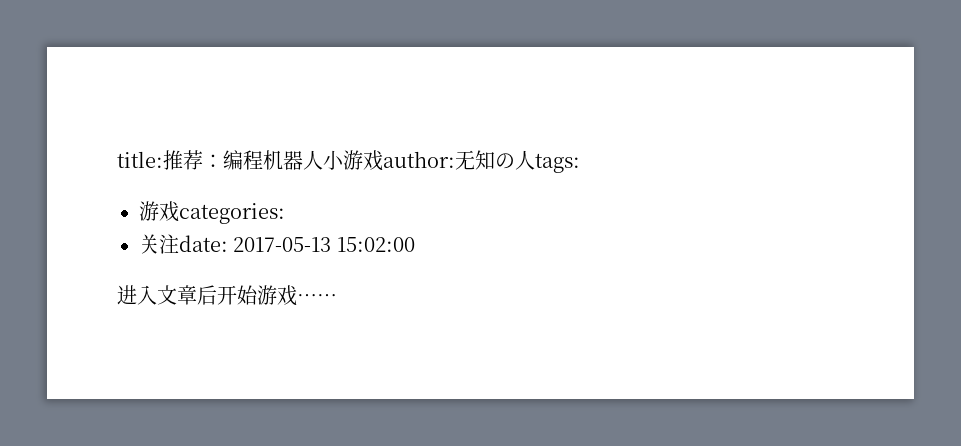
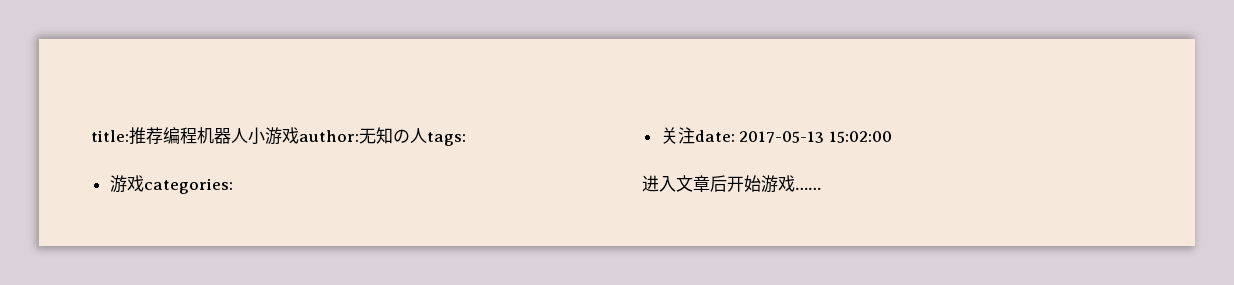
- title:推荐：编程机器人小游戏author:无知の人tags:
+ title:推荐编程机器人小游戏author:无知の人tags:

